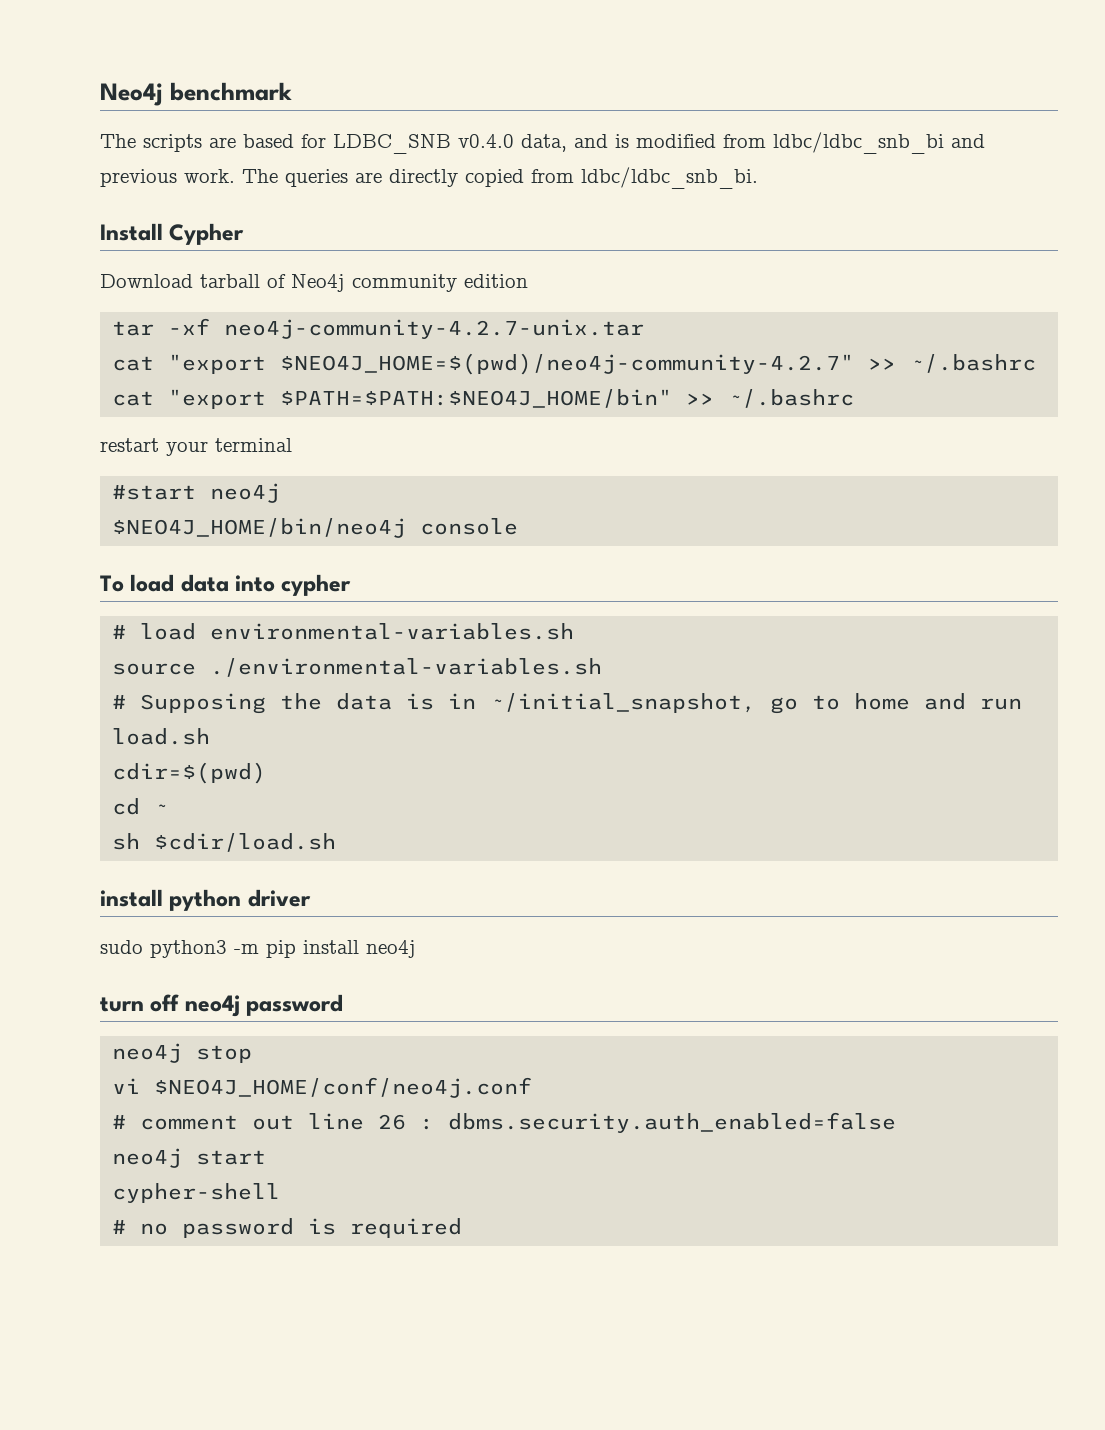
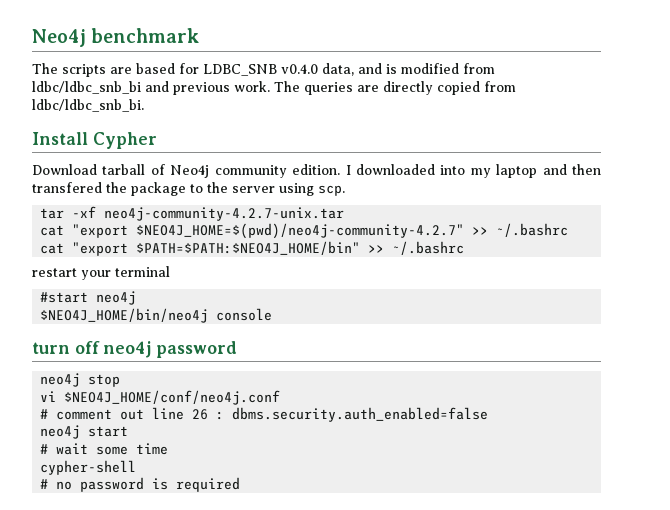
- Download tarball of Neo4j community edition
+ Download tarball of Neo4j community edition. I downloaded into my laptop and then transfered the package to the server using scp.
- To load data into cypher
- # load environmental-variables.sh
- source ./environmental-variables.sh
- # Supposing the data is in ~/initial_snapshot, go to home and run load.sh
- cdir=$(pwd)
- cd ~
- sh $cdir/load.sh
- install python driver
- sudo python3 -m pip install neo4j
+ # wait some time

